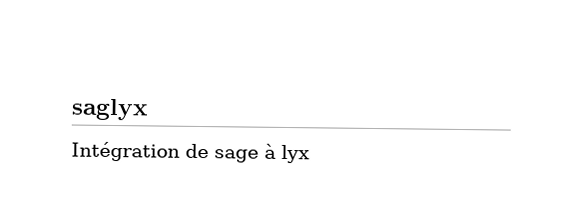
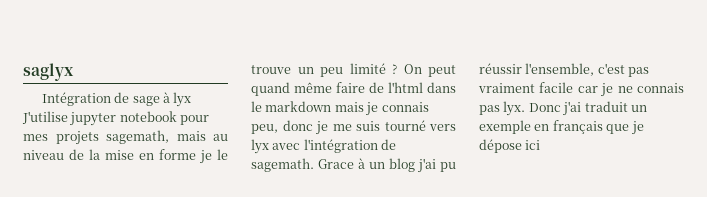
- Intégration de sage à lyx
+ Intégration de sage à lyx J'utilise jupyter notebook pour mes projets sagemath, mais au niveau de la mise en forme je le trouve un peu limité ? On peut quand même faire de l'html dans le markdown mais je connais peu, donc je me suis tourné vers lyx avec l'intégration de sagemath. Grace à un blog j'ai pu réussir l'ensemble, c'est pas vraiment facile car je ne connais pas lyx. Donc j'ai traduit un exemple en français que je dépose ici

